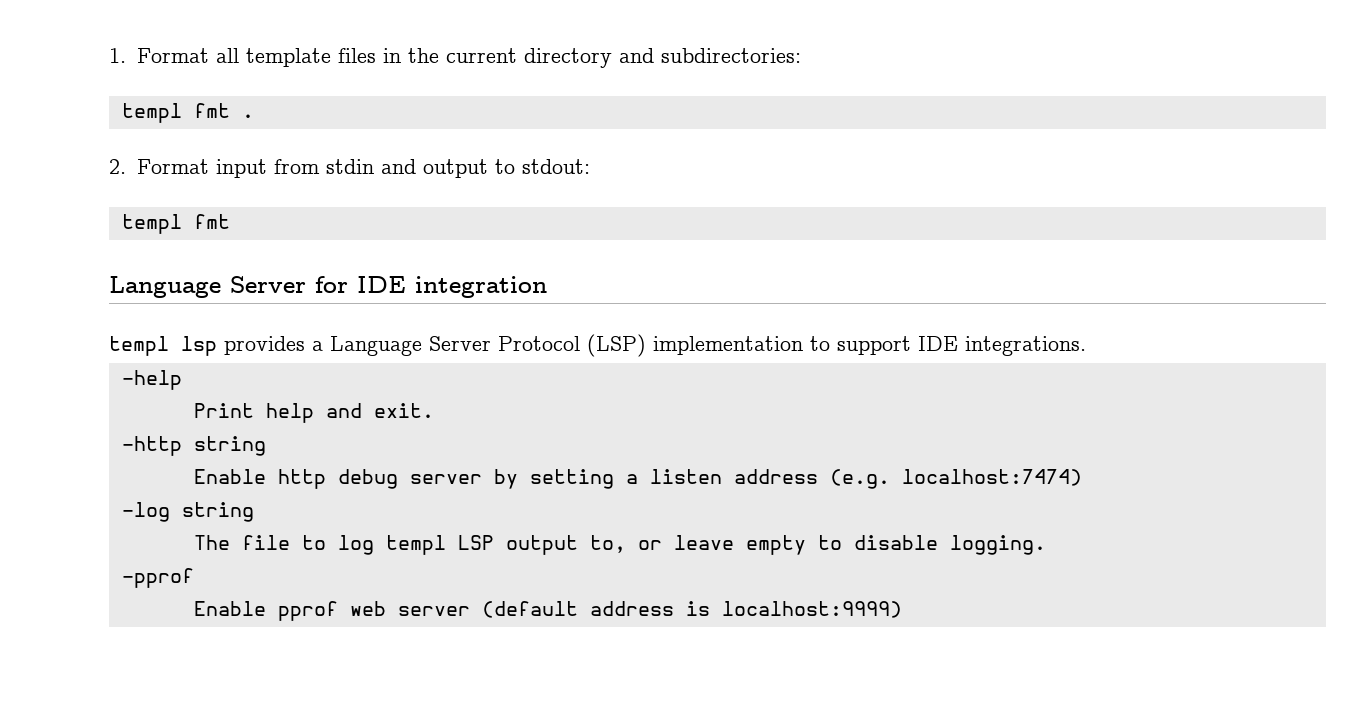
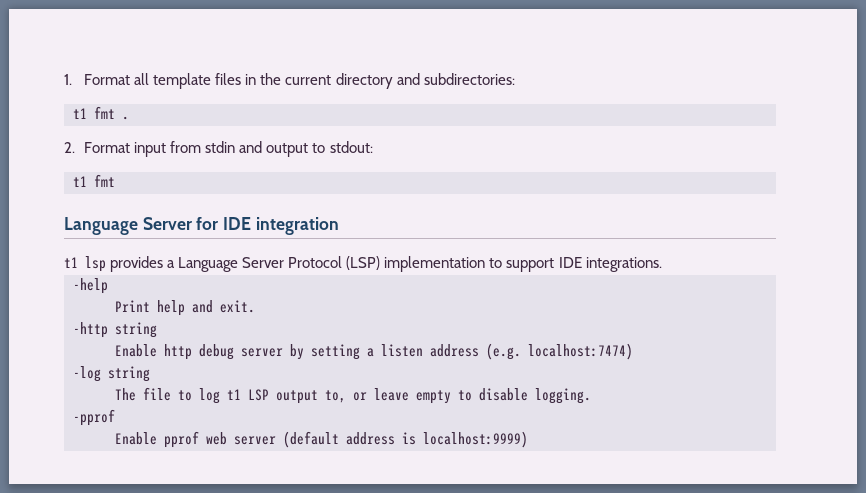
- templ fmt .
+ t1 fmt .
  2. Format input from stdin and output to stdout:
- templ fmt
+ t1 fmt
- templ lsp provides a Language Server Protocol (LSP) implementation to support IDE integrations.
+ t1 lsp provides a Language Server Protocol (LSP) implementation to support IDE integrations.
- The file to log templ LSP output to, or leave empty to disable logging.
+ The file to log t1 LSP output to, or leave empty to disable logging.

